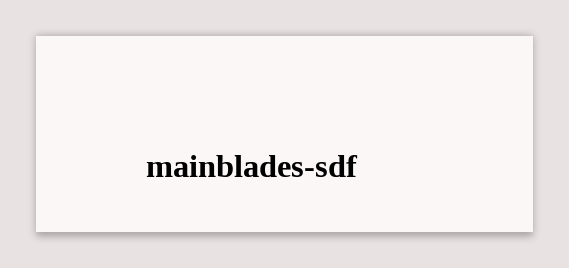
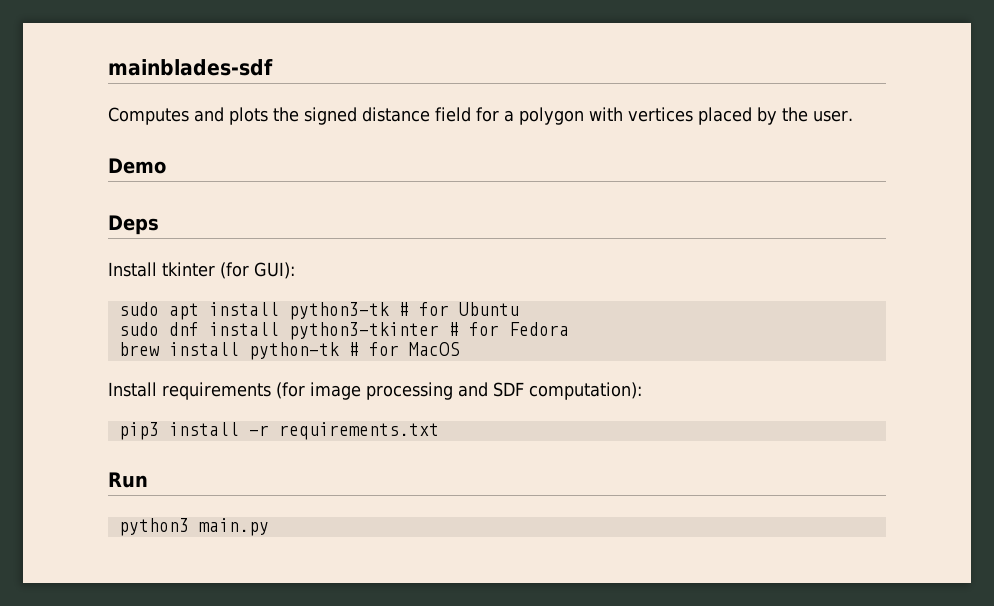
+ Computes and plots the signed distance field for a polygon with vertices placed by the user.
+ Demo
+ Deps
+ Install tkinter (for GUI):
+ sudo apt install python3-tk # for Ubuntu
+ sudo dnf install python3-tkinter # for Fedora
+ brew install python-tk # for MacOS
+ Install requirements (for image processing and SDF computation):
+ pip3 install -r requirements.txt
+ Run
+ python3 main.py

